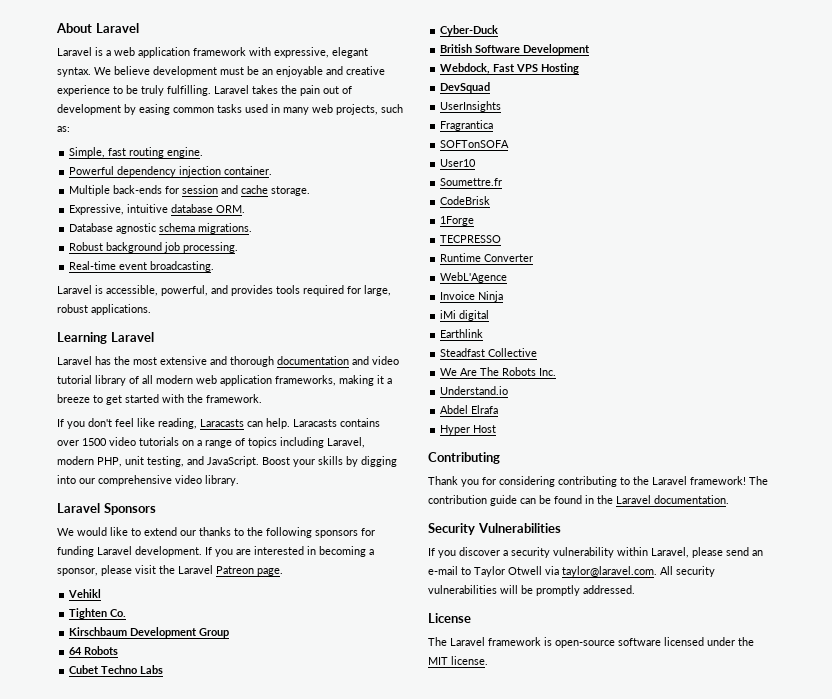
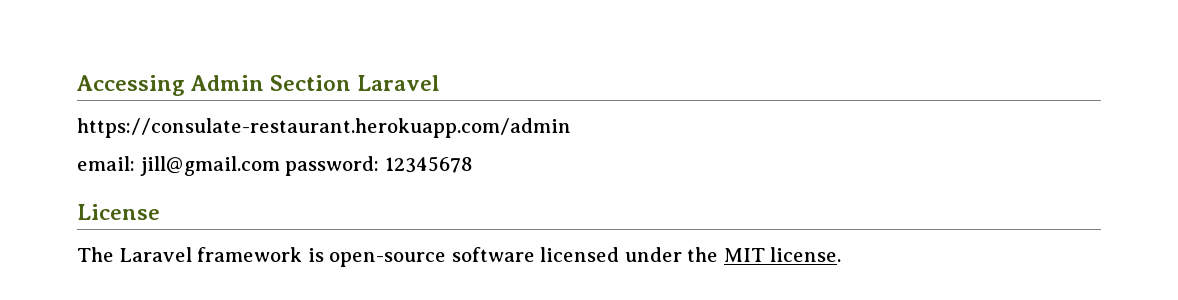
- About Laravel
- Laravel is a web application framework with expressive, elegant syntax. We believe development must be an enjoyable and creative experience to be truly fulfilling. Laravel takes the pain out of development by easing common tasks used in many web projects, such as:
- Simple, fast routing engine.
- Powerful dependency injection container.
- Multiple back-ends for session and cache storage.
- Expressive, intuitive database ORM.
- Database agnostic schema migrations.
- Robust background job processing.
- Real-time event broadcasting.
- Laravel is accessible, powerful, and provides tools required for large, robust applications.
- Learning Laravel
- Laravel has the most extensive and thorough documentation and video tutorial library of all modern web application frameworks, making it a breeze to get started with the framework.
- If you don't feel like reading, Laracasts can help. Laracasts contains over 1500 video tutorials on a range of topics including Laravel, modern PHP, unit testing, and JavaScript. Boost your skills by digging into our comprehensive video library.
- Laravel Sponsors
- We would like to extend our thanks to the following sponsors for funding Laravel development. If you are interested in becoming a sponsor, please visit the Laravel Patreon page.
- Vehikl
- Tighten Co.
- Kirschbaum Development Group
- 64 Robots
- Cubet Techno Labs
- Cyber-Duck
- British Software Development
- Webdock, Fast VPS Hosting
- DevSquad
- UserInsights
- Fragrantica
- SOFTonSOFA
- User10
- Soumettre.fr
- CodeBrisk
- 1Forge
- TECPRESSO
- Runtime Converter
- WebL'Agence
- Invoice Ninja
- iMi digital
- Earthlink
- Steadfast Collective
- We Are The Robots Inc.
- Understand.io
- Abdel Elrafa
- Hyper Host
- Contributing
- Thank you for considering contributing to the Laravel framework! The contribution guide can be found in the Laravel documentation.
- Security Vulnerabilities
- If you discover a security vulnerability within Laravel, please send an e-mail to Taylor Otwell via taylor@laravel.com. All security vulnerabilities will be promptly addressed.
+ Accessing Admin Section Laravel
+ https://consulate-restaurant.herokuapp.com/admin
+ email: jill@gmail.com password: 12345678

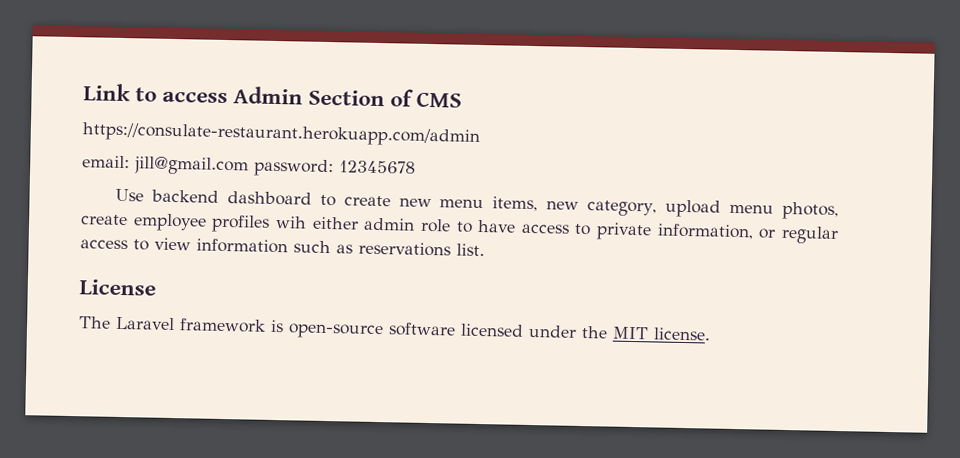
- Accessing Admin Section Laravel
+ Link to access Admin Section of CMS
+ Use backend dashboard to create new menu items, new category, upload menu photos, create employee profiles wih either admin role to have access to private information, or regular access to view information such as reservations list.

